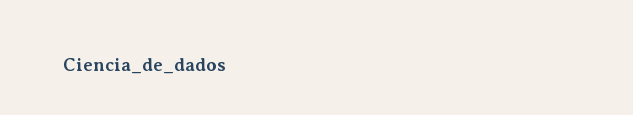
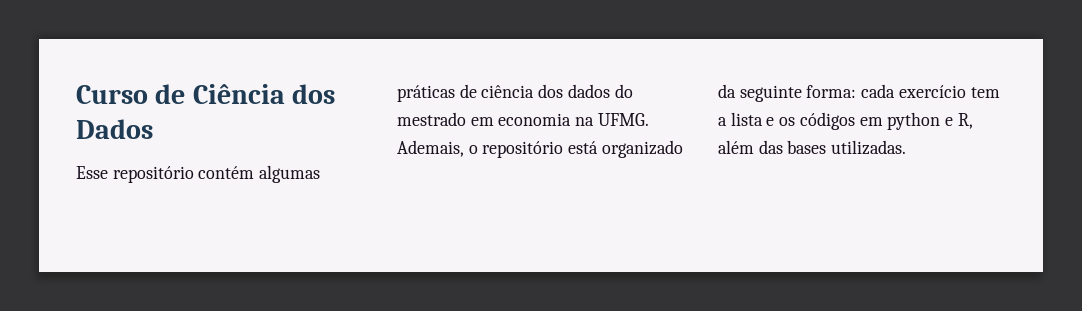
- Ciencia_de_dados
+ Curso de Ciência dos Dados
+ Esse repositório contém algumas práticas de ciência dos dados do mestrado em economia na UFMG. Ademais, o repositório está organizado da seguinte forma: cada exercício tem a lista e os códigos em python e R, além das bases utilizadas.

